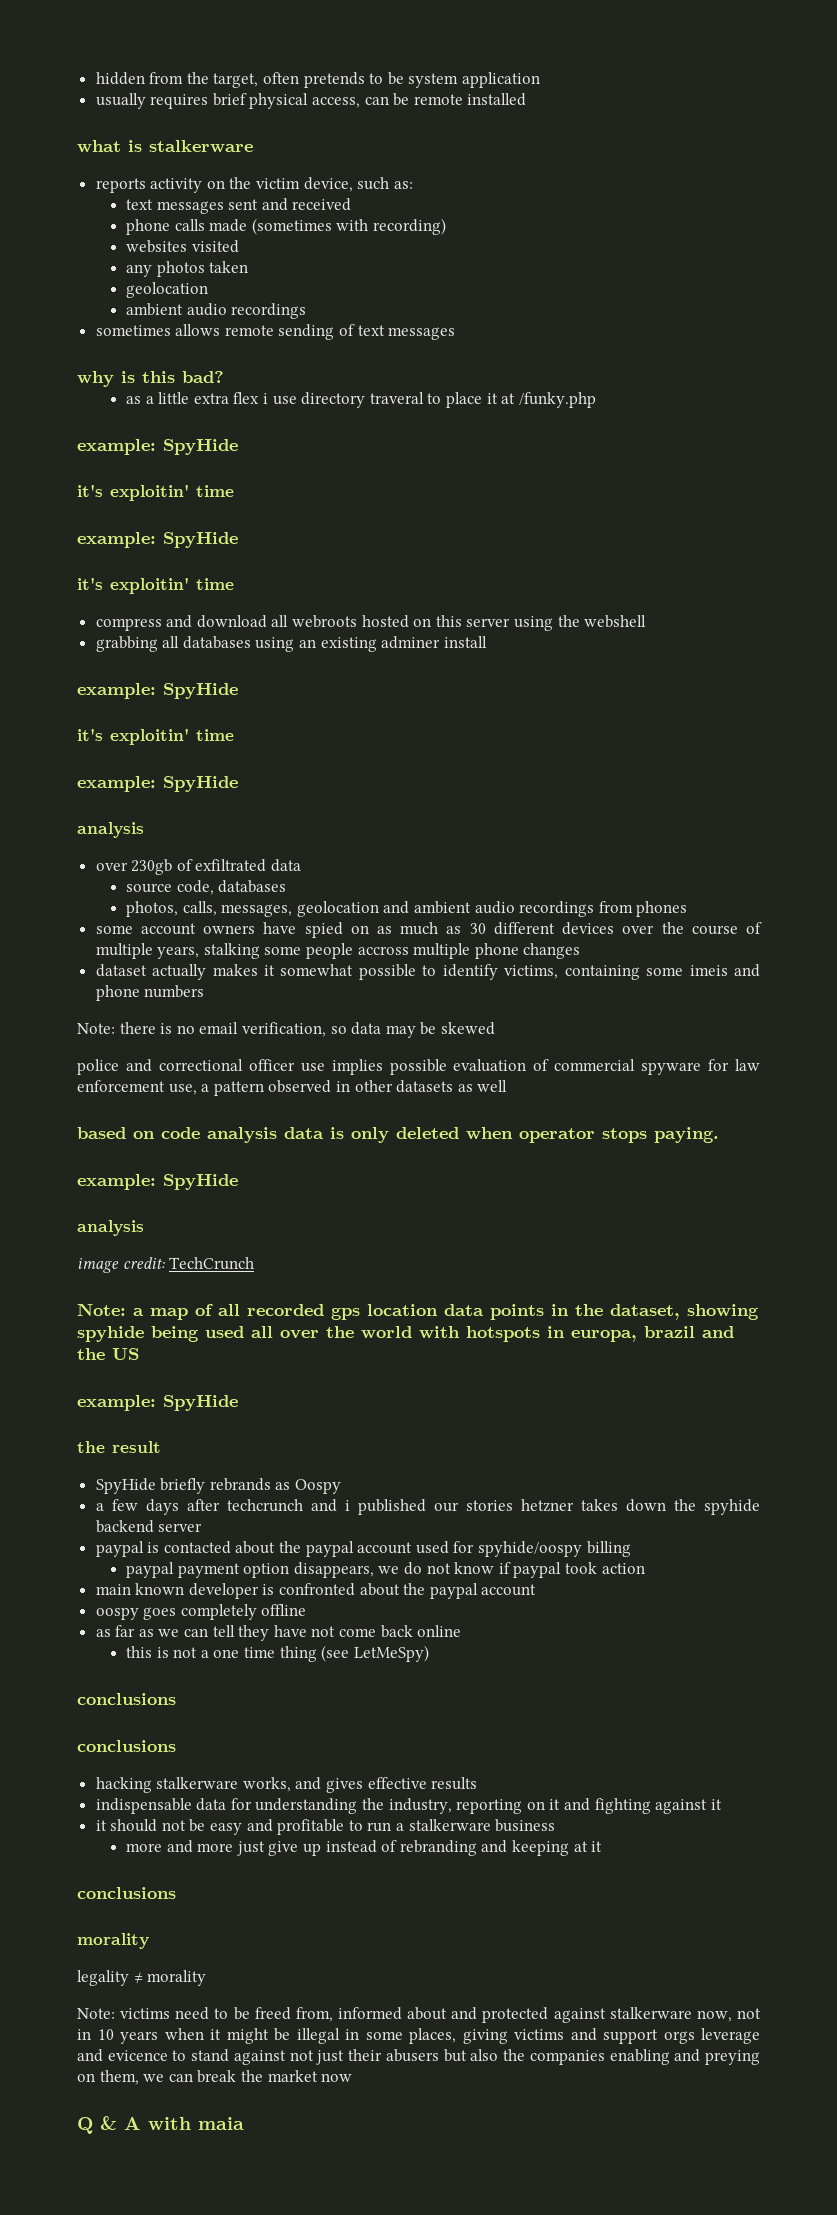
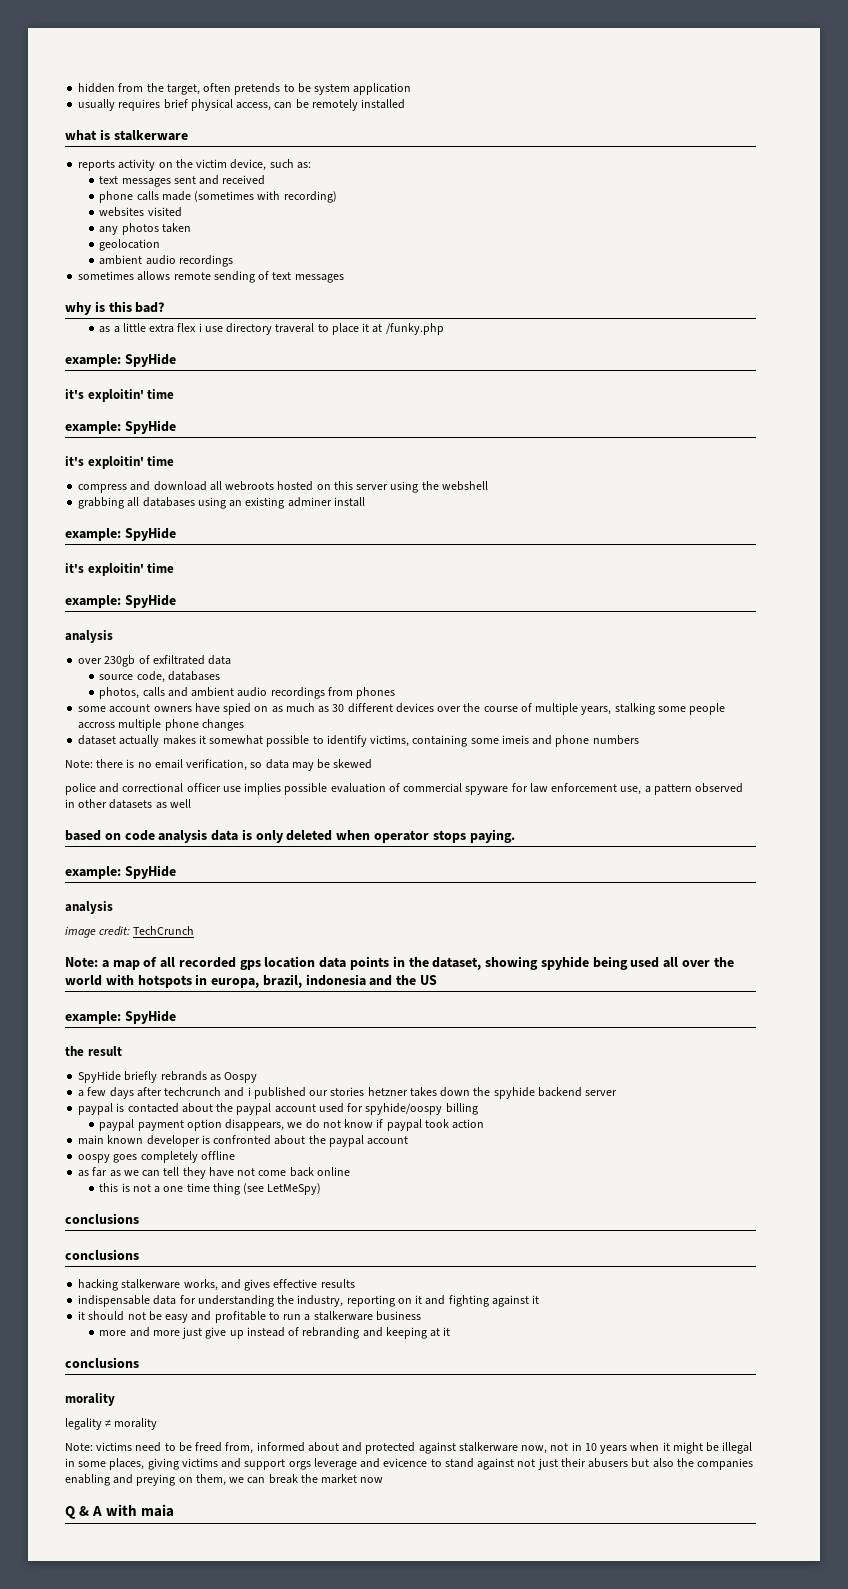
- usually requires brief physical access, can be remote installed
+ usually requires brief physical access, can be remotely installed
- photos, calls, messages, geolocation and ambient audio recordings from phones
+ photos, calls and ambient audio recordings from phones
- Note: a map of all recorded gps location data points in the dataset, showing spyhide being used all over the world with hotspots in europa, brazil and the US
+ Note: a map of all recorded gps location data points in the dataset, showing spyhide being used all over the world with hotspots in europa, brazil, indonesia and the US

